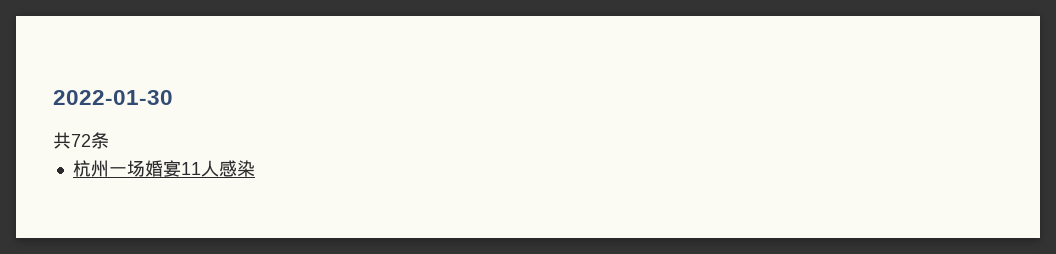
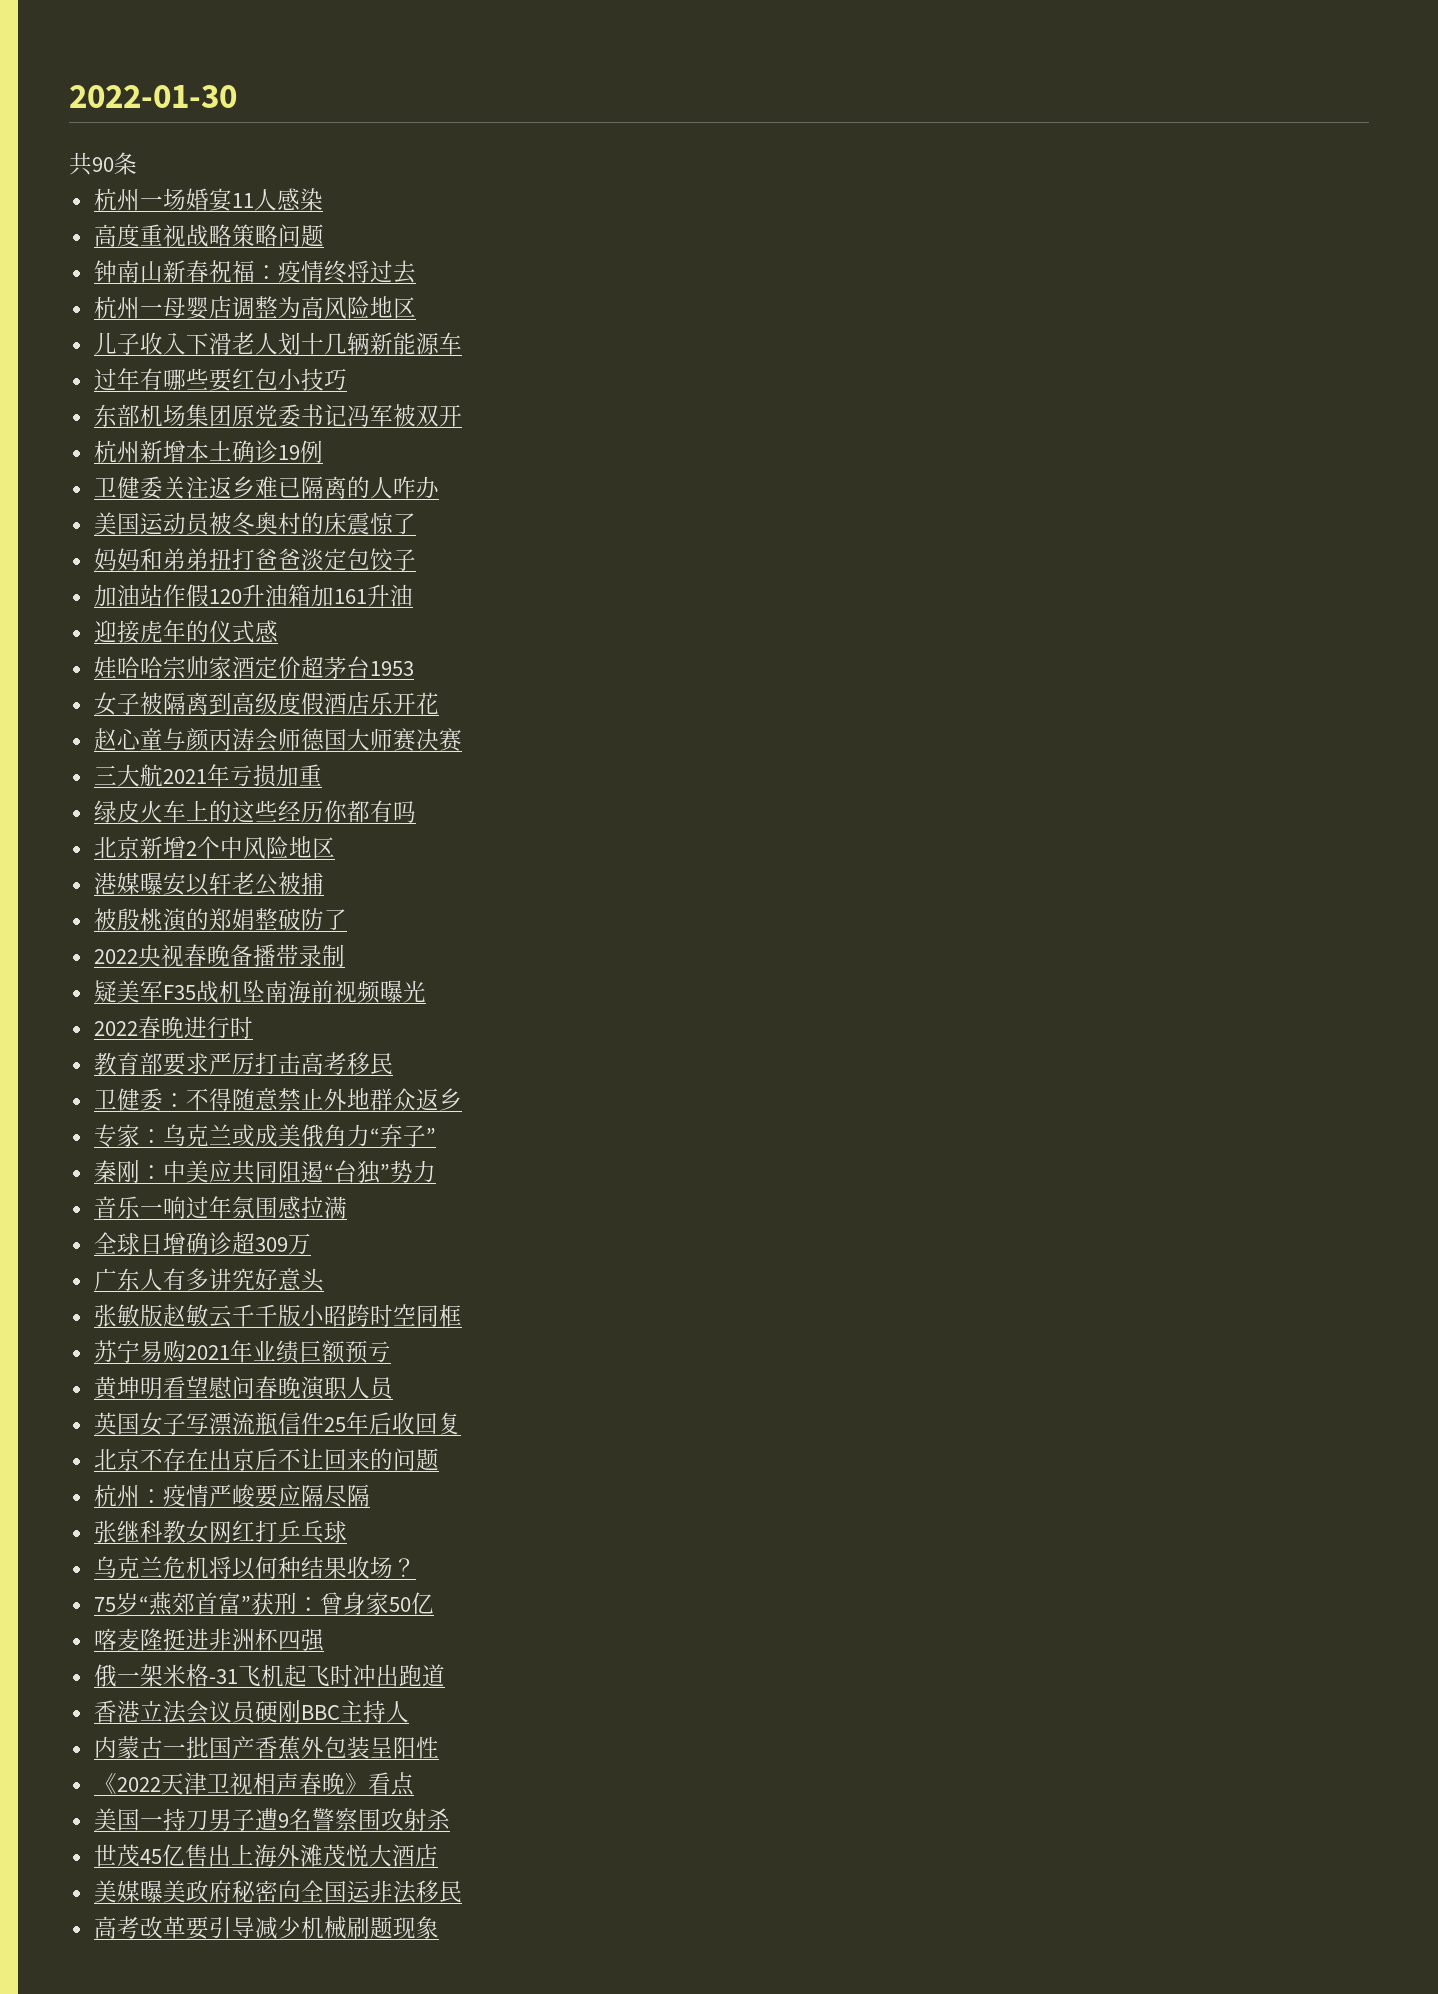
- 共72条
+ 共90条
+ 高度重视战略策略问题
+ 钟南山新春祝福：疫情终将过去
+ 杭州一母婴店调整为高风险地区
+ 儿子收入下滑老人划十几辆新能源车
+ 过年有哪些要红包小技巧
+ 东部机场集团原党委书记冯军被双开
+ 杭州新增本土确诊19例
+ 卫健委关注返乡难已隔离的人咋办
+ 美国运动员被冬奥村的床震惊了
+ 妈妈和弟弟扭打爸爸淡定包饺子
+ 加油站作假120升油箱加161升油
+ 迎接虎年的仪式感
+ 娃哈哈宗帅家酒定价超茅台1953
+ 女子被隔离到高级度假酒店乐开花
+ 赵心童与颜丙涛会师德国大师赛决赛
+ 三大航2021年亏损加重
+ 绿皮火车上的这些经历你都有吗
+ 北京新增2个中风险地区
+ 港媒曝安以轩老公被捕
+ 被殷桃演的郑娟整破防了
+ 2022央视春晚备播带录制
+ 疑美军F35战机坠南海前视频曝光
+ 2022春晚进行时
+ 教育部要求严厉打击高考移民
+ 卫健委：不得随意禁止外地群众返乡
+ 专家：乌克兰或成美俄角力“弃子”
+ 秦刚：中美应共同阻遏“台独”势力
+ 音乐一响过年氛围感拉满
+ 全球日增确诊超309万
+ 广东人有多讲究好意头
+ 张敏版赵敏云千千版小昭跨时空同框
+ 苏宁易购2021年业绩巨额预亏
+ 黄坤明看望慰问春晚演职人员
+ 英国女子写漂流瓶信件25年后收回复
+ 北京不存在出京后不让回来的问题
+ 杭州：疫情严峻要应隔尽隔
+ 张继科教女网红打乒乓球
+ 乌克兰危机将以何种结果收场？
+ 75岁“燕郊首富”获刑：曾身家50亿
+ 喀麦隆挺进非洲杯四强
+ 俄一架米格-31飞机起飞时冲出跑道
+ 香港立法会议员硬刚BBC主持人
+ 内蒙古一批国产香蕉外包装呈阳性
+ 《2022天津卫视相声春晚》看点
+ 美国一持刀男子遭9名警察围攻射杀
+ 世茂45亿售出上海外滩茂悦大酒店
+ 美媒曝美政府秘密向全国运非法移民
+ 高考改革要引导减少机械刷题现象

